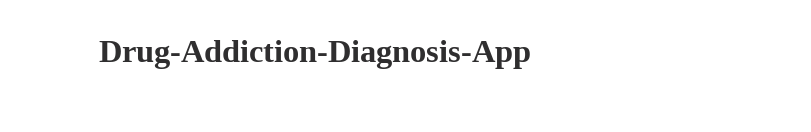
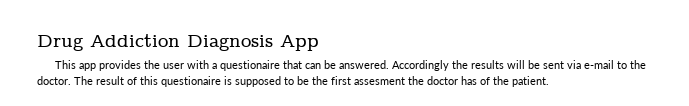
- Drug-Addiction-Diagnosis-App
+ Drug Addiction Diagnosis App
+ This app provides the user with a questionaire that can be answered. Accordingly the results will be sent via e-mail to the doctor. The result of this questionaire is supposed to be the first assesment the doctor has of the patient.

